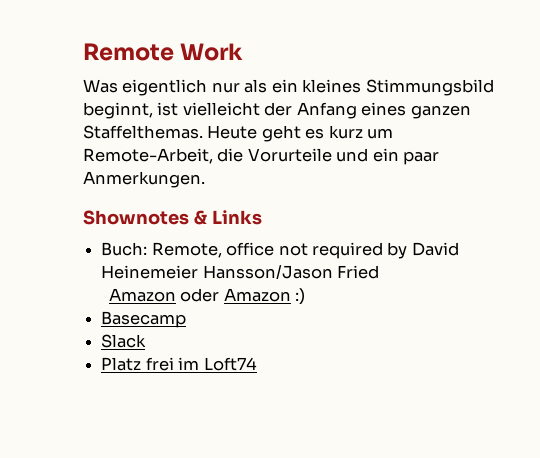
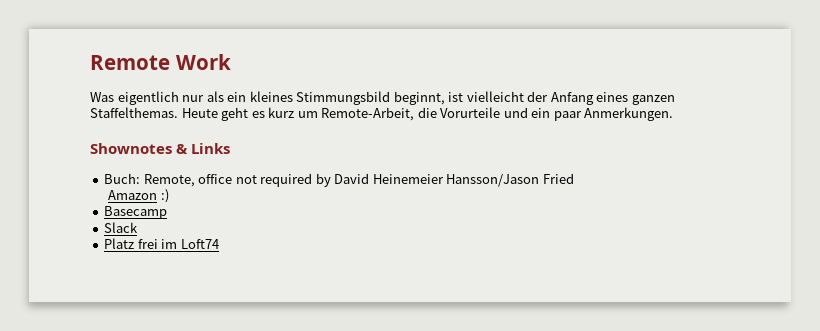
- Amazon oder Amazon :)
+ Amazon :)

